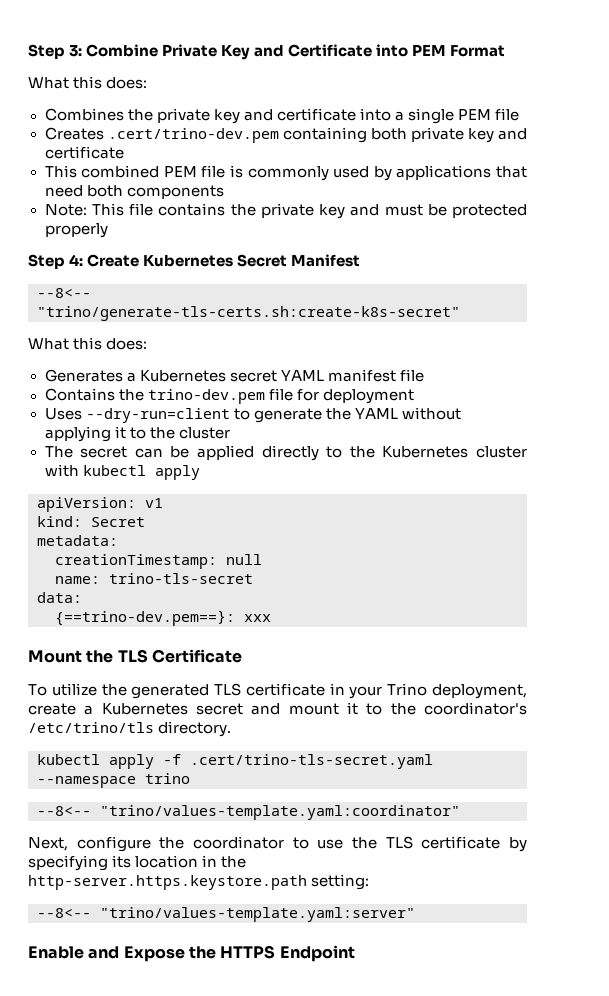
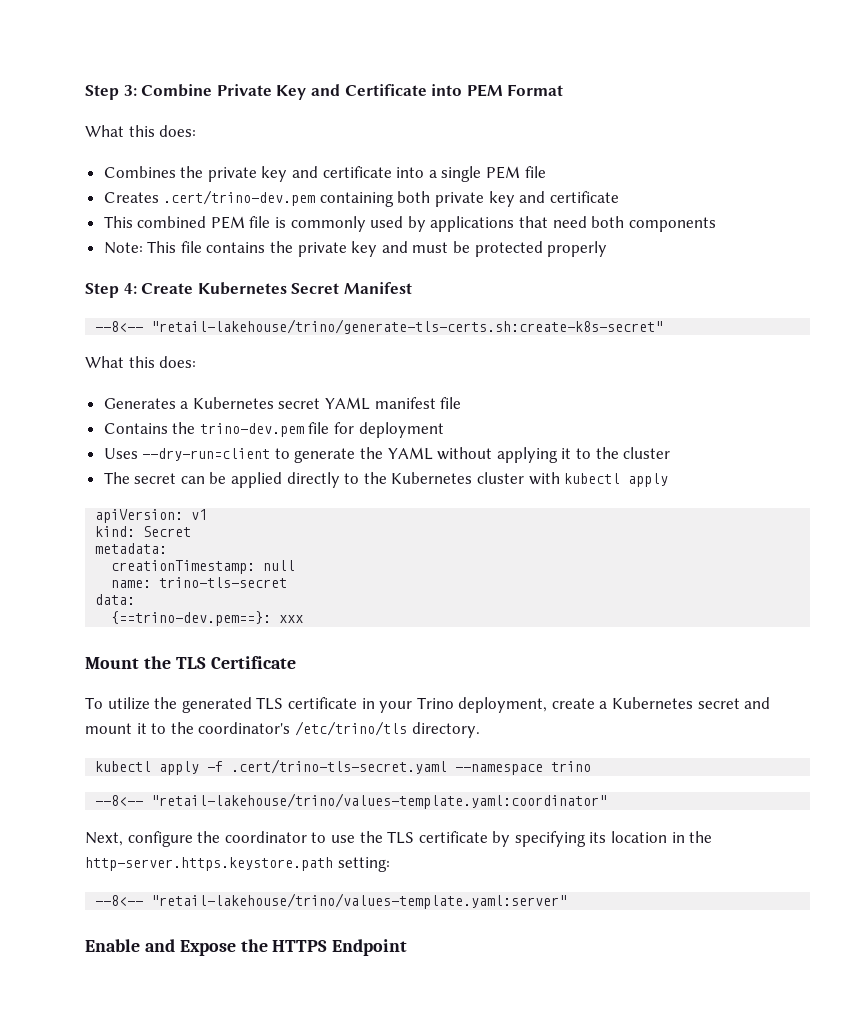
- --8<-- "trino/generate-tls-certs.sh:create-k8s-secret"
+ --8<-- "retail-lakehouse/trino/generate-tls-certs.sh:create-k8s-secret"
- --8<-- "trino/values-template.yaml:coordinator"
+ --8<-- "retail-lakehouse/trino/values-template.yaml:coordinator"
- --8<-- "trino/values-template.yaml:server"
+ --8<-- "retail-lakehouse/trino/values-template.yaml:server"

